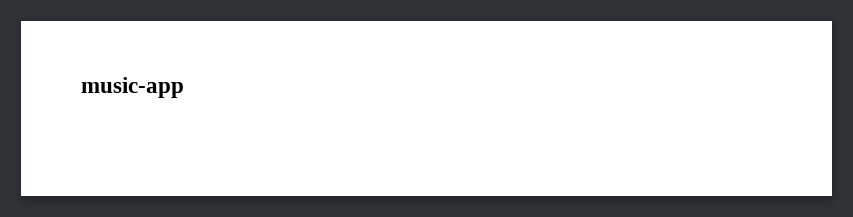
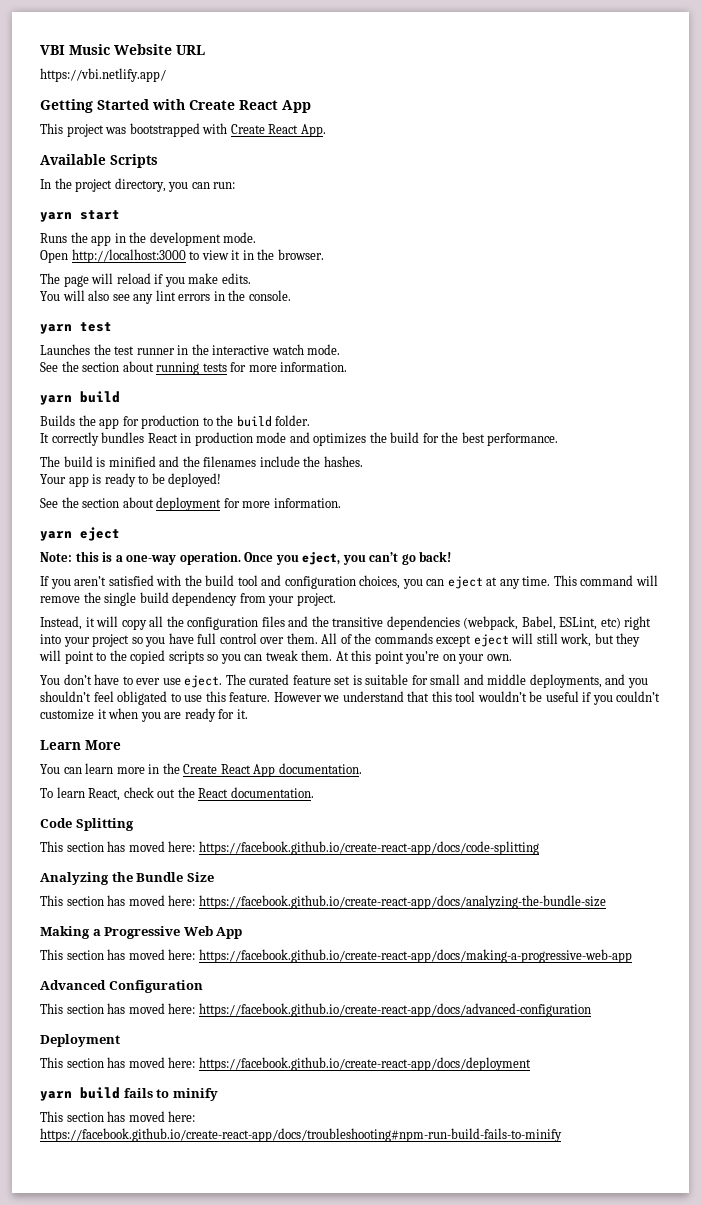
- music-app
+ VBI Music Website URL
+ https://vbi.netlify.app/
+ Getting Started with Create React App
+ This project was bootstrapped with Create React App.
+ Available Scripts
+ In the project directory, you can run:
+ yarn start
+ Runs the app in the development mode.
+ Open http://localhost:3000 to view it in the browser.
+ The page will reload if you make edits.
+ You will also see any lint errors in the console.
+ yarn test
+ Launches the test runner in the interactive watch mode.
+ See the section about running tests for more information.
+ yarn build
+ Builds the app for production to the build folder.
+ It correctly bundles React in production mode and optimizes the build for the best performance.
+ The build is minified and the filenames include the hashes.
+ Your app is ready to be deployed!
+ See the section about deployment for more information.
+ yarn eject
+ Note: this is a one-way operation. Once you eject, you can’t go back!
+ If you aren’t satisfied with the build tool and configuration choices, you can eject at any time. This command will remove the single build dependency from your project.
+ Instead, it will copy all the configuration files and the transitive dependencies (webpack, Babel, ESLint, etc) right into your project so you have full control over them. All of the commands except eject will still work, but they will point to the copied scripts so you can tweak them. At this point you’re on your own.
+ You don’t have to ever use eject. The curated feature set is suitable for small and middle deployments, and you shouldn’t feel obligated to use this feature. However we understand that this tool wouldn’t be useful if you couldn’t customize it when you are ready for it.
+ Learn More
+ You can learn more in the Create React App documentation.
+ To learn React, check out the React documentation.
+ Code Splitting
+ This section has moved here: https://facebook.github.io/create-react-app/docs/code-splitting
+ Analyzing the Bundle Size
+ This section has moved here: https://facebook.github.io/create-react-app/docs/analyzing-the-bundle-size
+ Making a Progressive Web App
+ This section has moved here: https://facebook.github.io/create-react-app/docs/making-a-progressive-web-app
+ Advanced Configuration
+ This section has moved here: https://facebook.github.io/create-react-app/docs/advanced-configuration
+ Deployment
+ This section has moved here: https://facebook.github.io/create-react-app/docs/deployment
+ yarn build fails to minify
+ This section has moved here: https://facebook.github.io/create-react-app/docs/troubleshooting#npm-run-build-fails-to-minify

